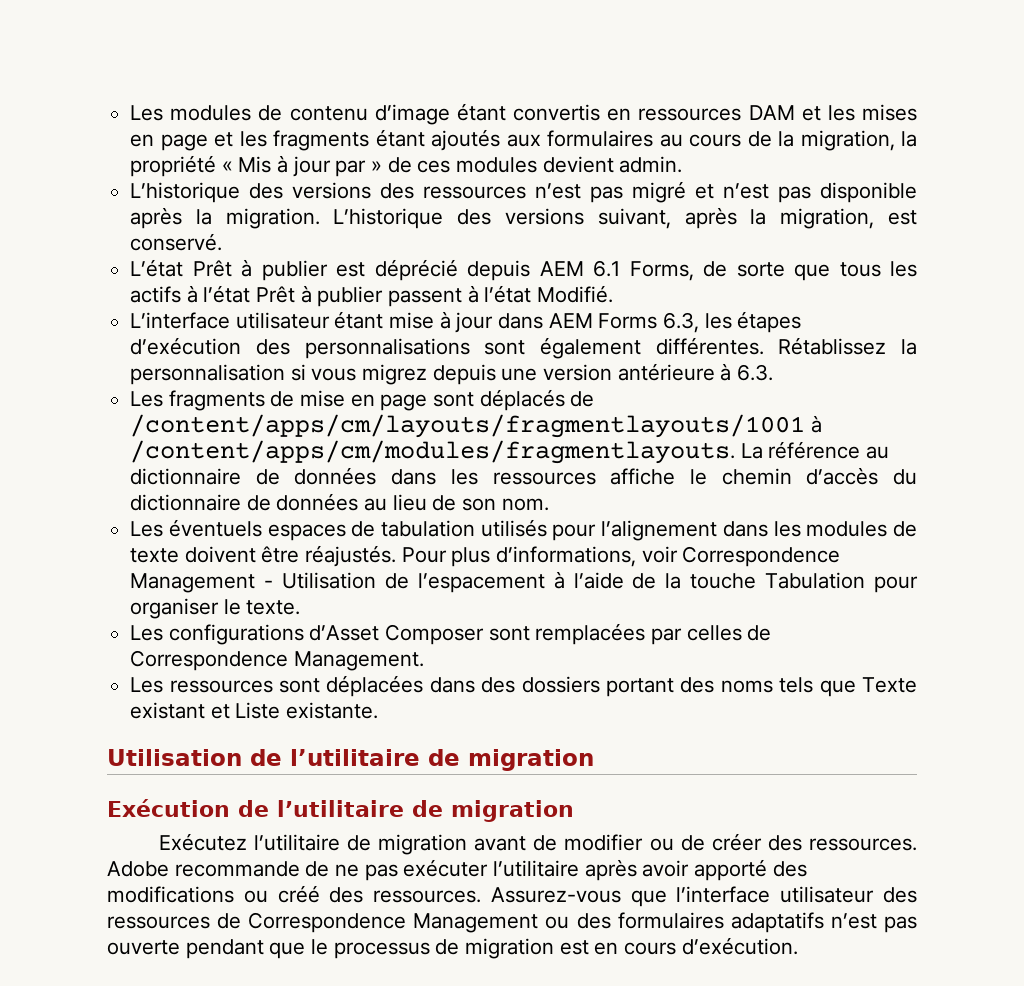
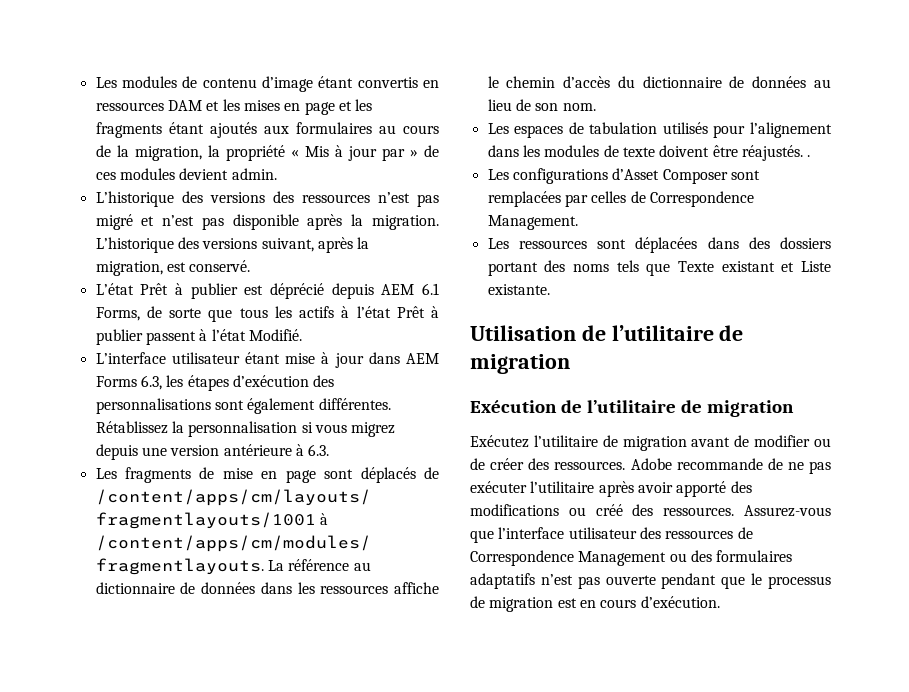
- Les éventuels espaces de tabulation utilisés pour l’alignement dans les modules de texte doivent être réajustés. Pour plus d’informations, voir Correspondence Management - Utilisation de l’espacement à l’aide de la touche Tabulation pour organiser le texte.
+ Les espaces de tabulation utilisés pour l’alignement dans les modules de texte doivent être réajustés. .

